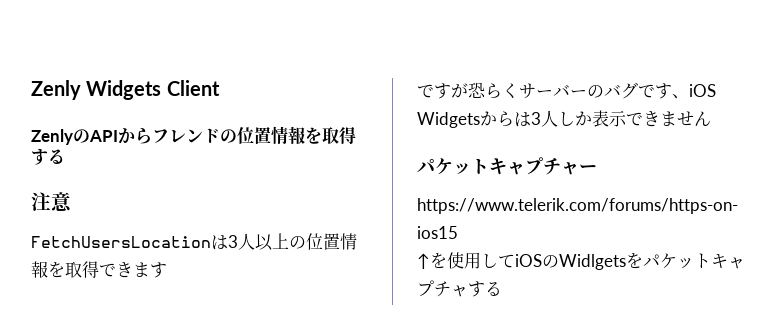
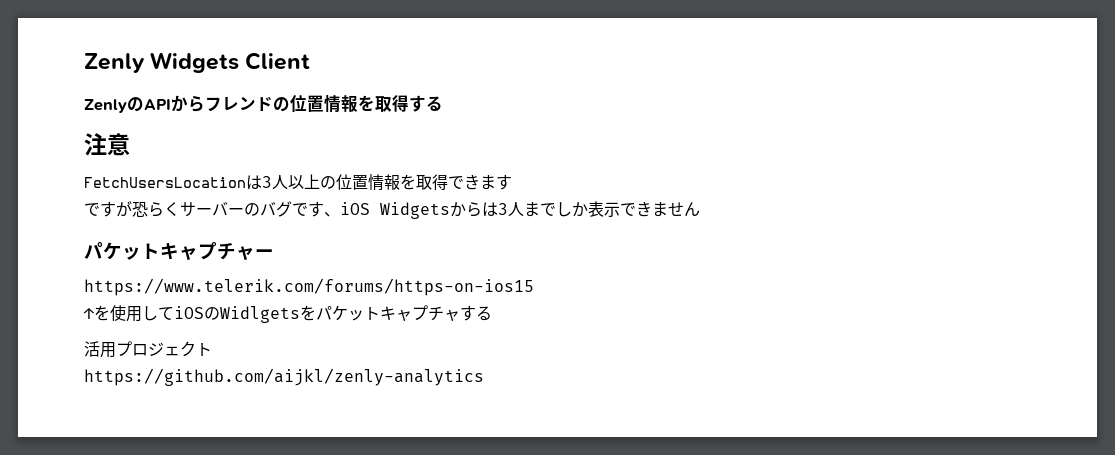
- ですが恐らくサーバーのバグです、iOS Widgetsからは3人しか表示できません
+ ですが恐らくサーバーのバグです、iOS Widgetsからは3人までしか表示できません
+ 活用プロジェクト
+ https://github.com/aijkl/zenly-analytics

